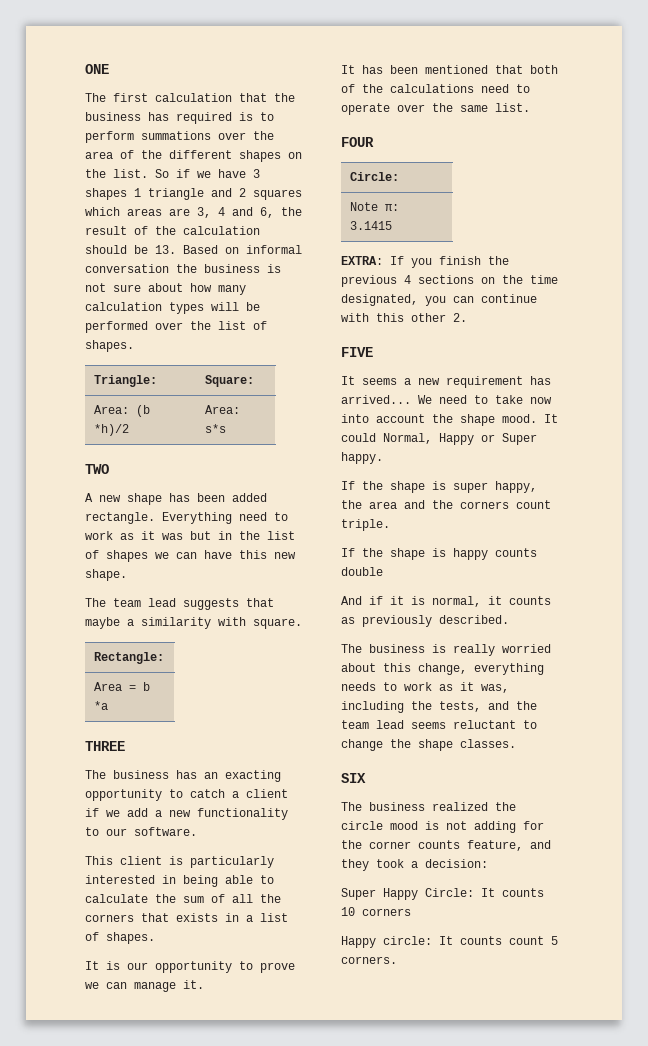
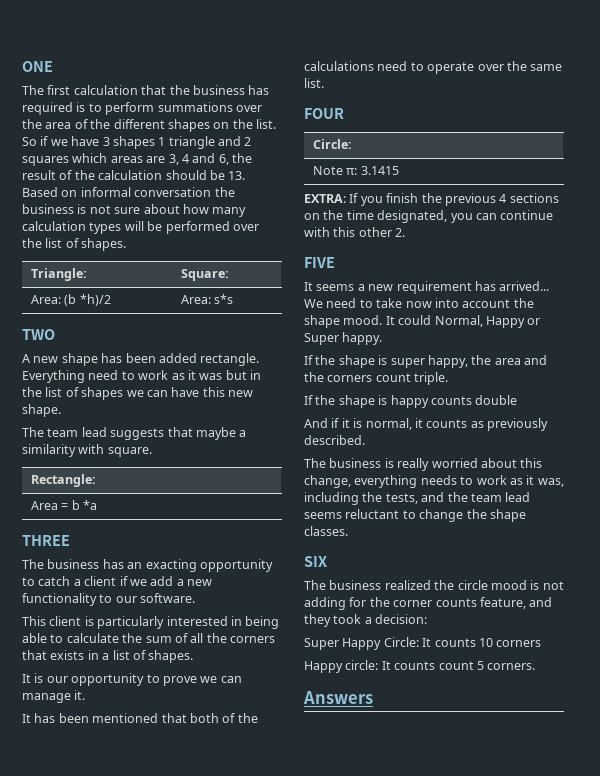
+ Answers

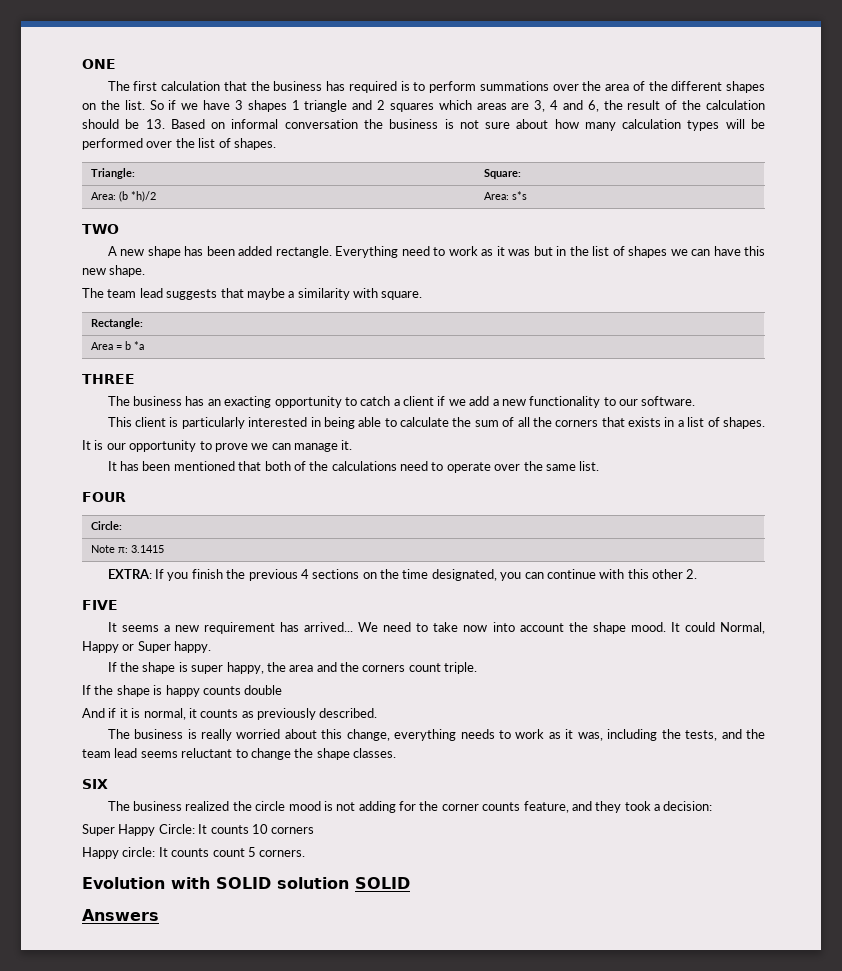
+ Evolution with SOLID solution SOLID

